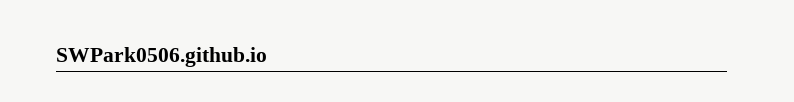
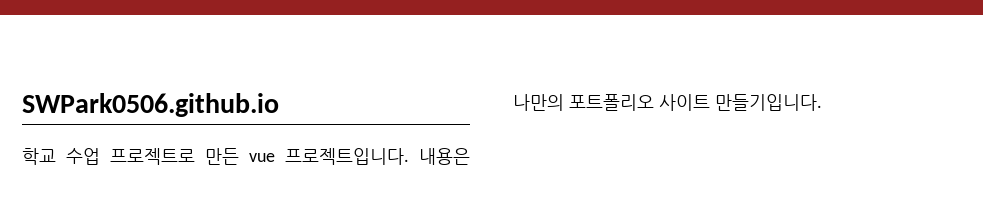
+ 학교 수업 프로젝트로 만든 vue 프로젝트입니다. 내용은 나만의 포트폴리오 사이트 만들기입니다.

